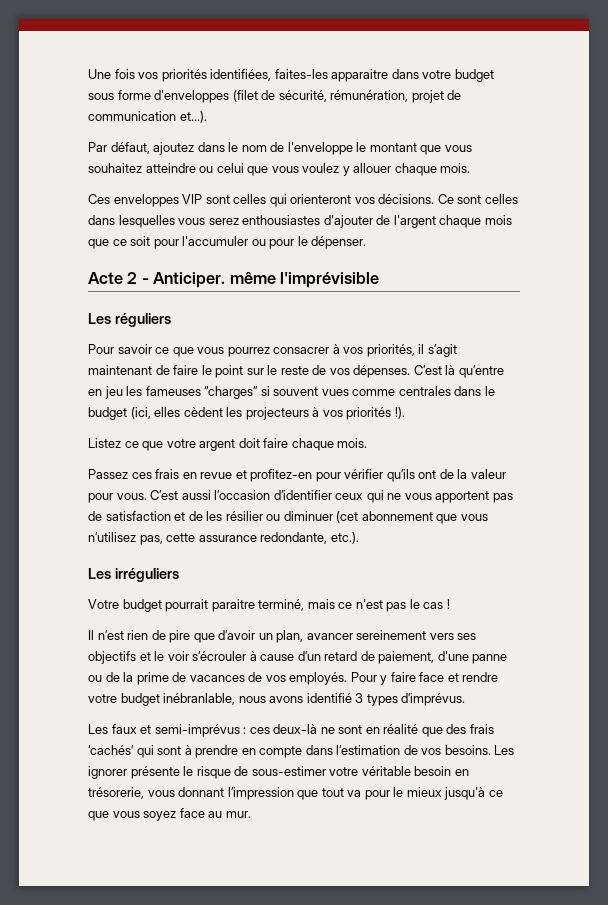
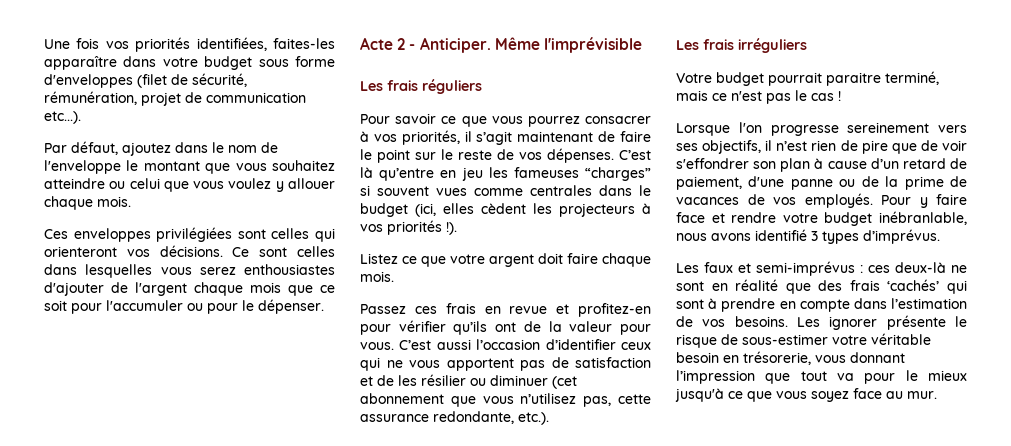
- Une fois vos priorités identifiées, faites-les apparaitre dans votre budget sous forme d'enveloppes (filet de sécurité, rémunération, projet de communication et...).
+ Une fois vos priorités identifiées, faites-les apparaître dans votre budget sous forme d'enveloppes (filet de sécurité, rémunération, projet de communication etc...).
- Ces enveloppes VIP sont celles qui orienteront vos décisions.
+ Ces enveloppes privilégiées sont celles qui orienteront vos décisions.
- Acte 2 - Anticiper. même l'imprévisible
+ Acte 2 - Anticiper. Même l'imprévisible
- Les réguliers
+ Les frais réguliers
- Les irréguliers
+ Les frais irréguliers
- Il n’est rien de pire que d’avoir un plan, avancer sereinement vers ses objectifs et le voir s’écrouler à cause d’un retard de paiement, d'une panne ou de la prime de vacances de vos employés.
+ Lorsque l'on progresse sereinement vers ses objectifs, il n’est rien de pire que de voir s'effondrer son plan à cause d’un retard de paiement, d'une panne ou de la prime de vacances de vos employés.

